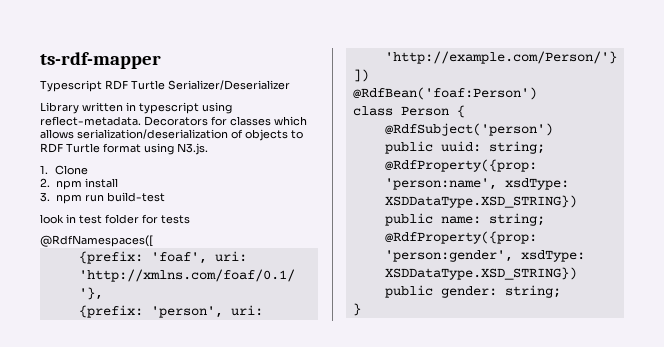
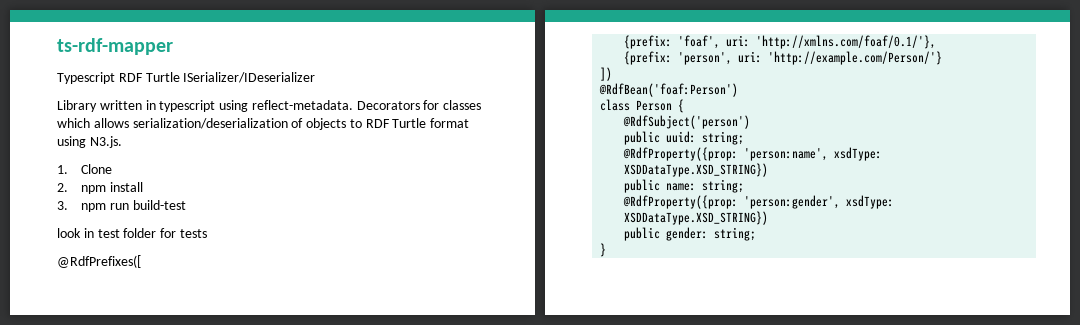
- Typescript RDF Turtle Serializer/Deserializer
+ Typescript RDF Turtle ISerializer/IDeserializer
- @RdfNamespaces([
+ @RdfPrefixes([

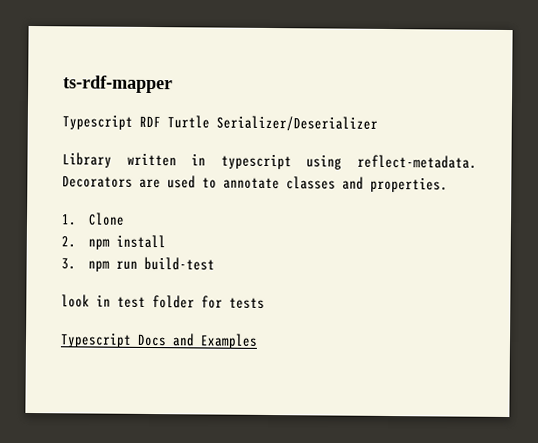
- Typescript RDF Turtle ISerializer/IDeserializer
+ Typescript RDF Turtle Serializer/Deserializer
- Decorators for classes which allows serialization/deserialization of objects to RDF Turtle format using N3.js.
+ Decorators are used to annotate classes and properties.
- @RdfPrefixes([
- {prefix: 'foaf', uri: 'http://xmlns.com/foaf/0.1/'},
- {prefix: 'person', uri: 'http://example.com/Person/'}
- ])
- @RdfBean('foaf:Person')
- class Person {
- @RdfSubject('person')
- public uuid: string;
- @RdfProperty({prop: 'person:name', xsdType: XSDDataType.XSD_STRING})
- public name: string;
- @RdfProperty({prop: 'person:gender', xsdType: XSDDataType.XSD_STRING})
- public gender: string;
- }
+ Typescript Docs and Examples

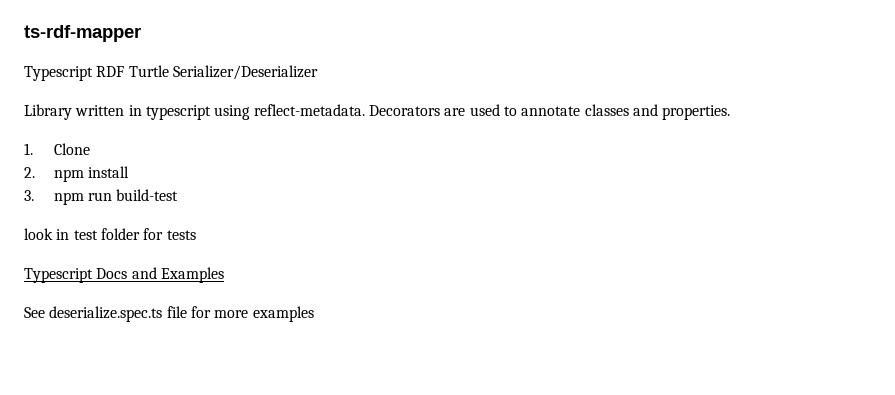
+ See deserialize.spec.ts file for more examples

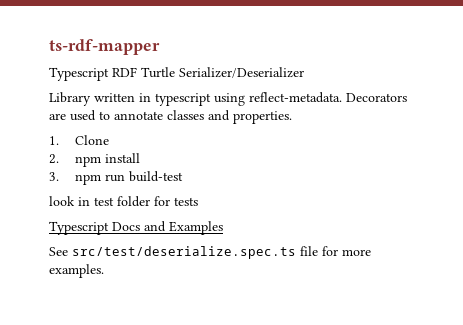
- See deserialize.spec.ts file for more examples
+ See src/test/deserialize.spec.ts file for more examples.

